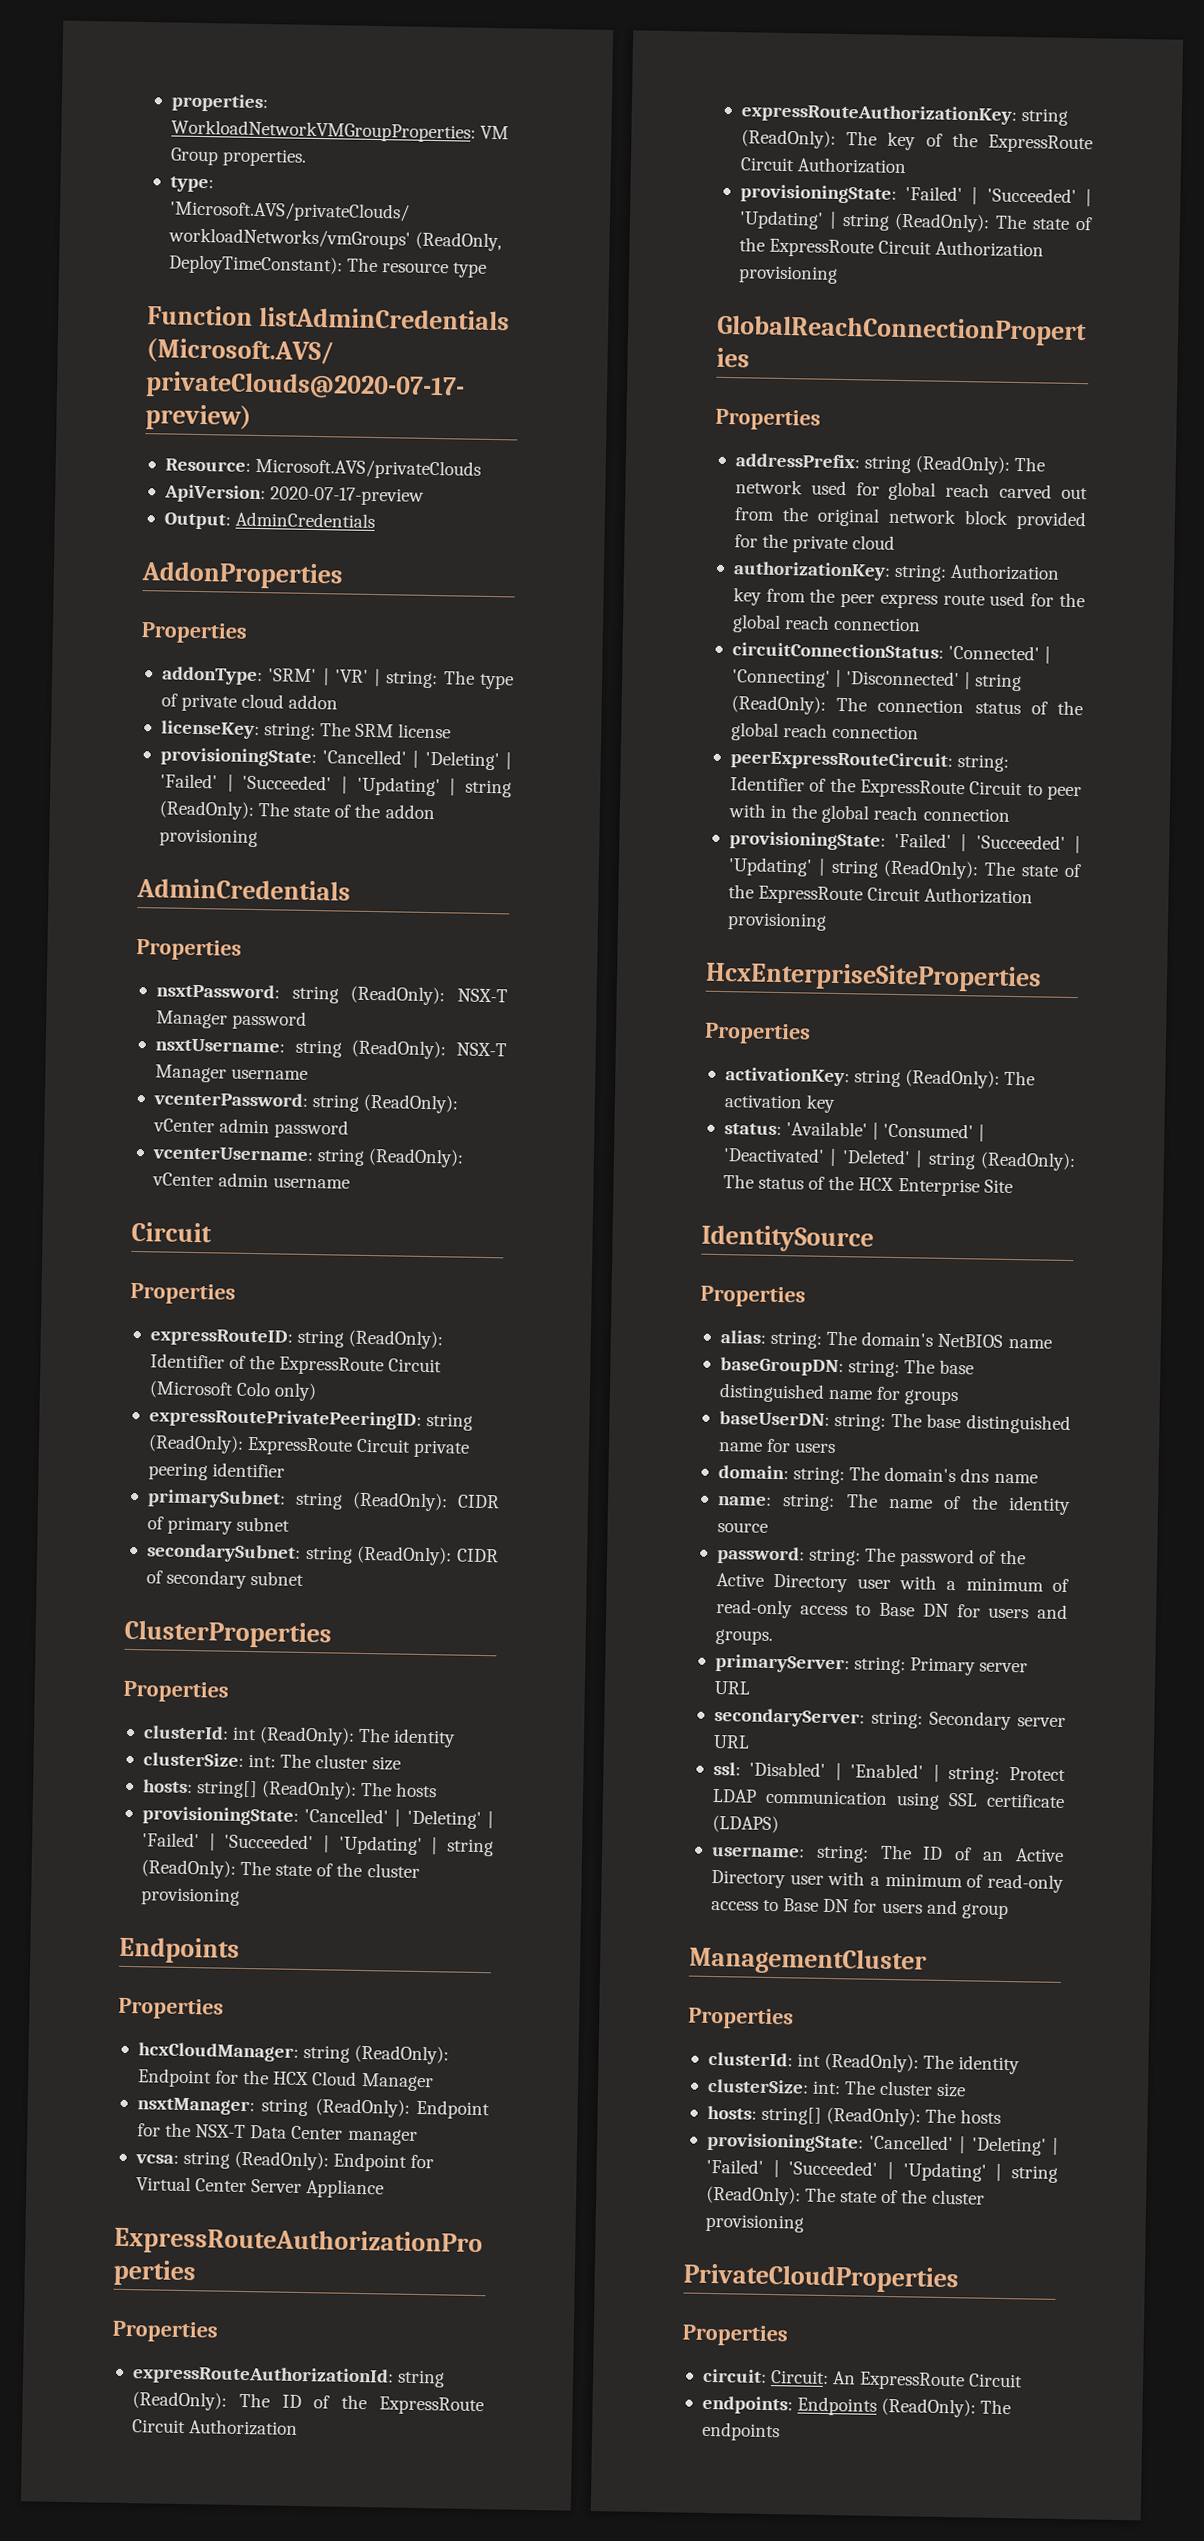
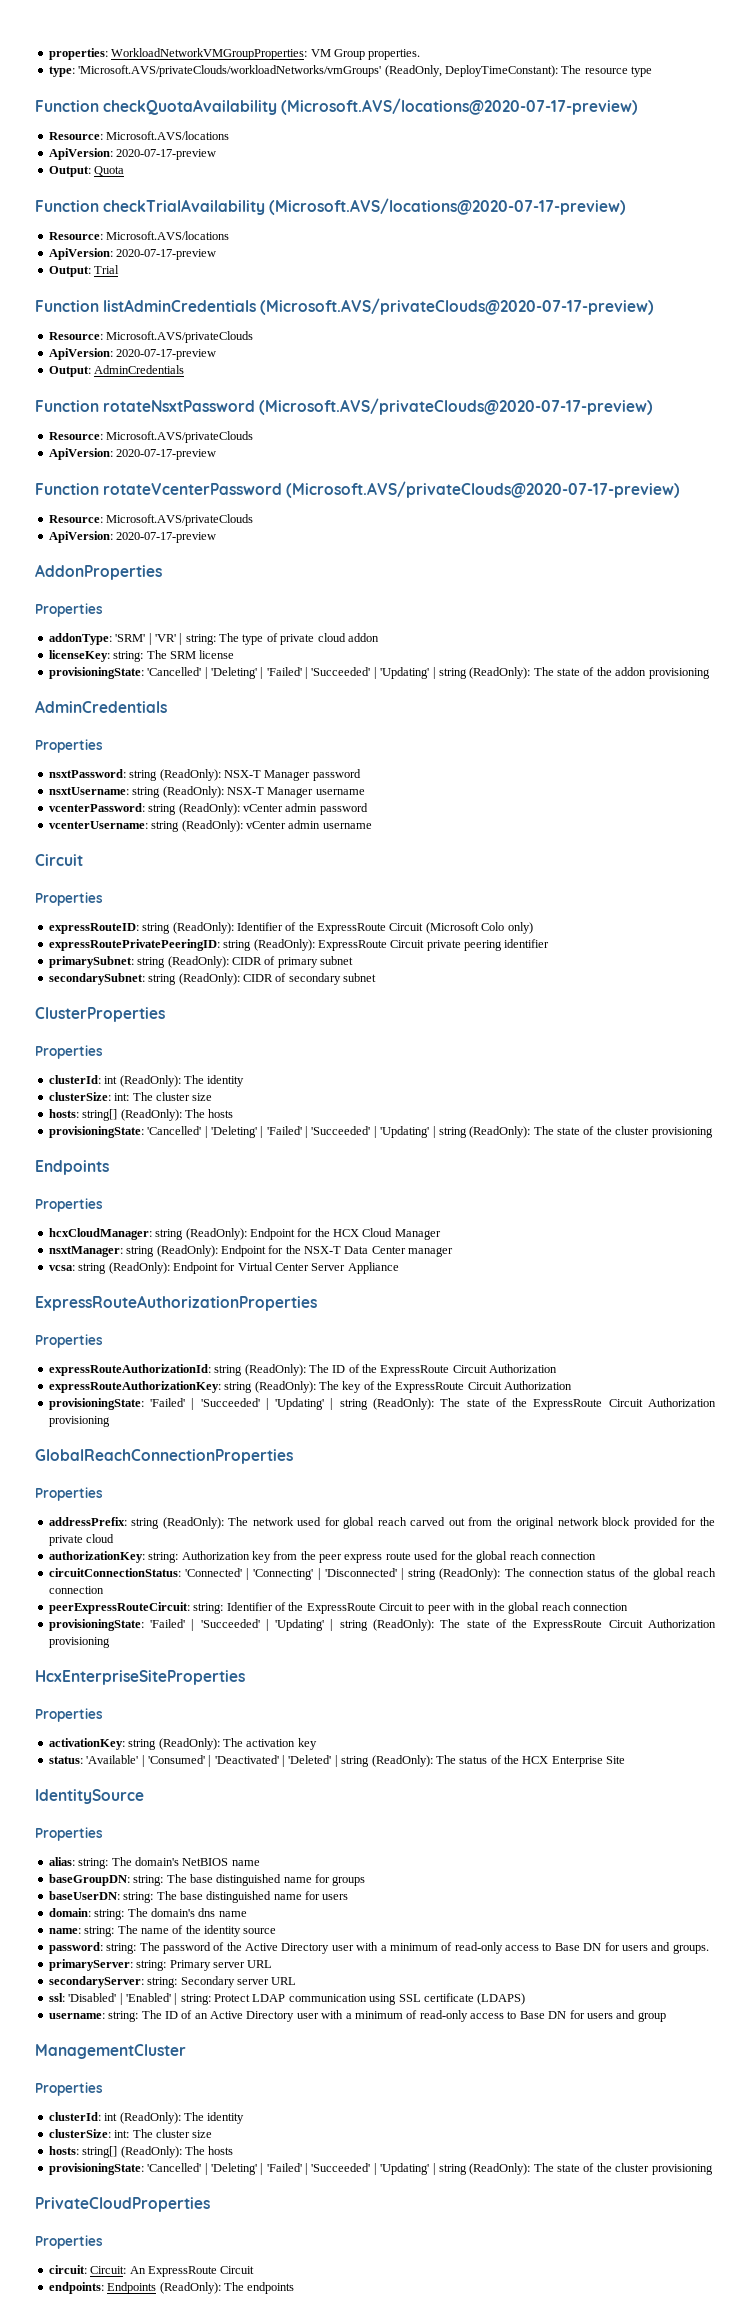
+ Function checkQuotaAvailability (Microsoft.AVS/locations@2020-07-17-preview)
+ Resource: Microsoft.AVS/locations
+ ApiVersion: 2020-07-17-preview
+ Output: Quota
+ Function checkTrialAvailability (Microsoft.AVS/locations@2020-07-17-preview)
+ Resource: Microsoft.AVS/locations
+ ApiVersion: 2020-07-17-preview
+ Output: Trial
+ Function rotateNsxtPassword (Microsoft.AVS/privateClouds@2020-07-17-preview)
+ Resource: Microsoft.AVS/privateClouds
+ ApiVersion: 2020-07-17-preview
+ Function rotateVcenterPassword (Microsoft.AVS/privateClouds@2020-07-17-preview)
+ Resource: Microsoft.AVS/privateClouds
+ ApiVersion: 2020-07-17-preview

